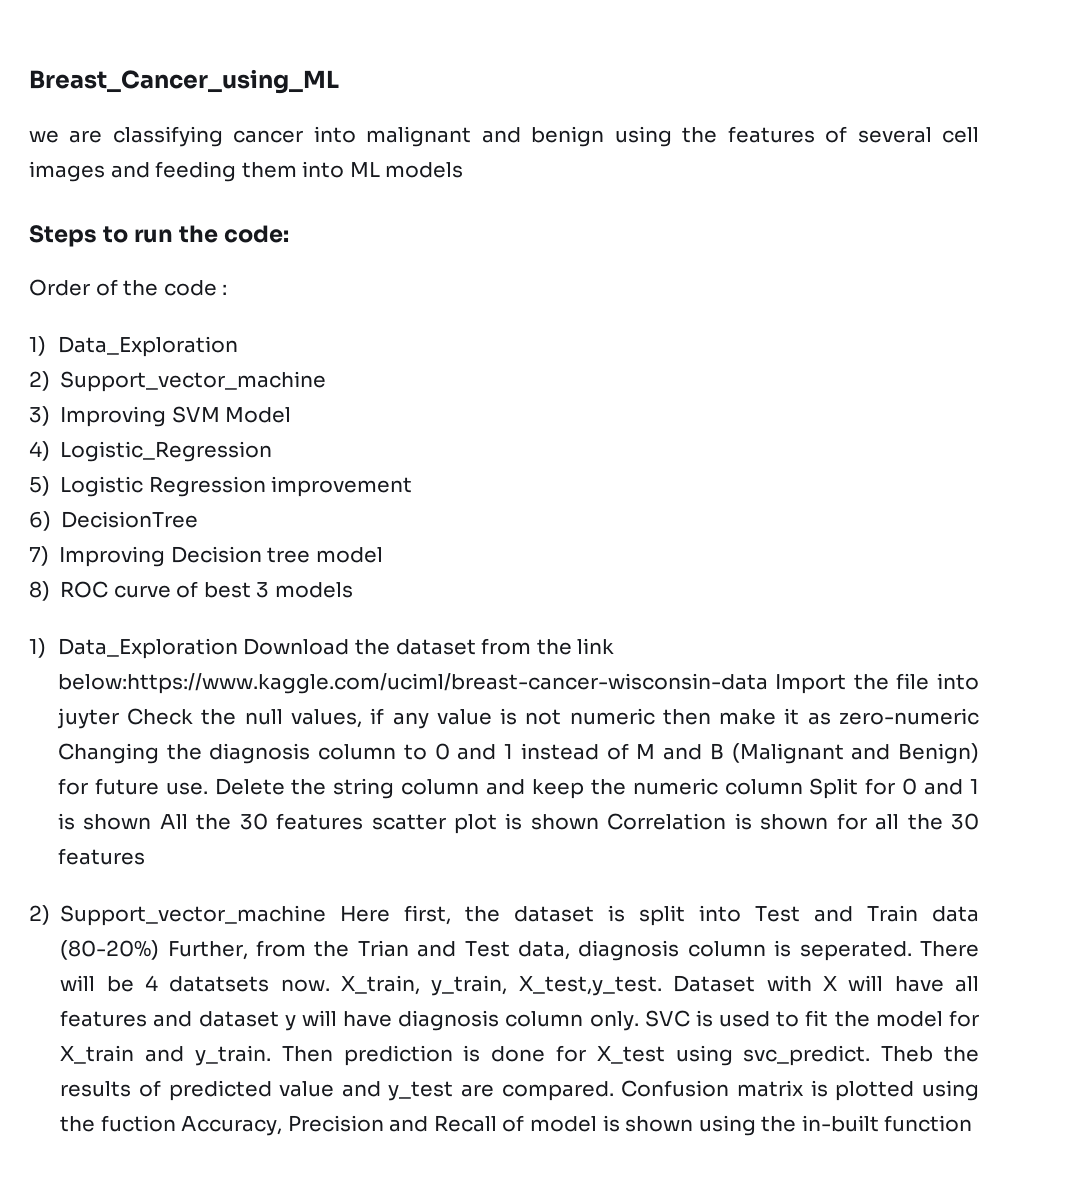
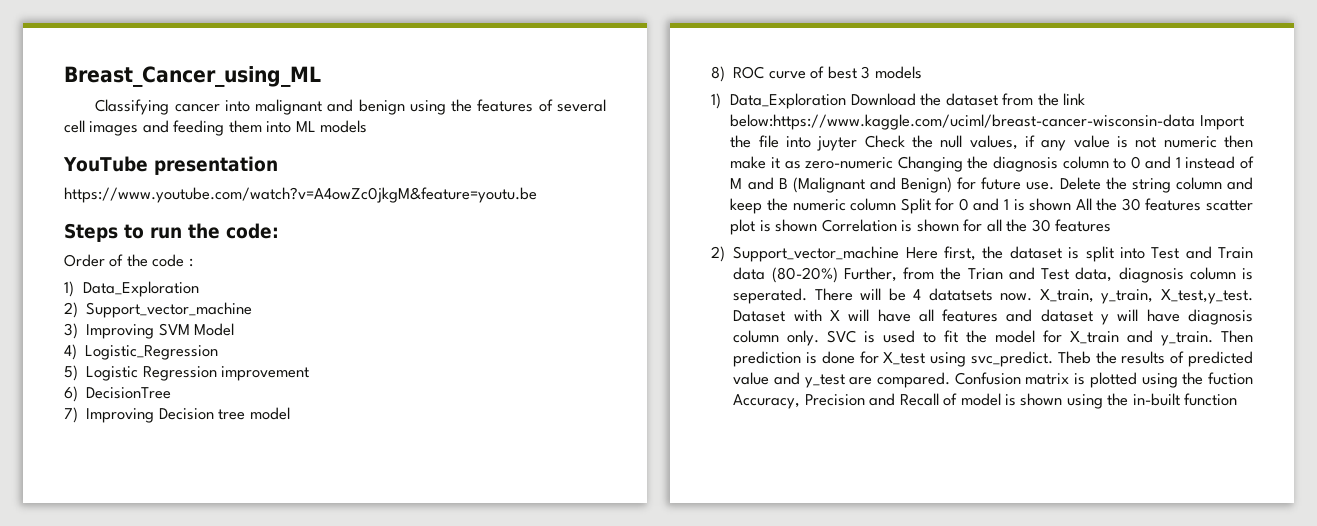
- we are classifying cancer into malignant and benign using the features of several cell images and feeding them into ML models
+ Classifying cancer into malignant and benign using the features of several cell images and feeding them into ML models
+ YouTube presentation
+ https://www.youtube.com/watch?v=A4owZc0jkgM&feature=youtu.be

